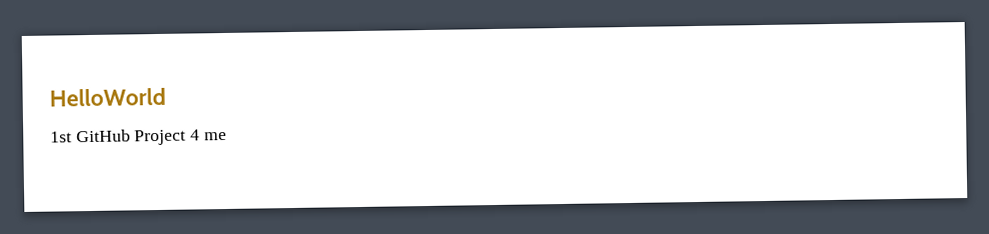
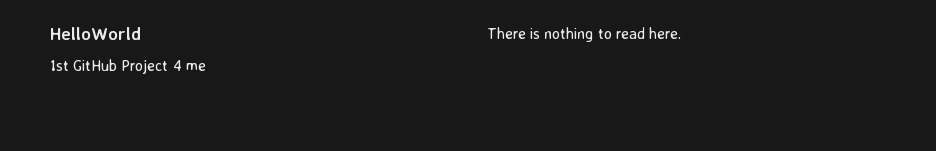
+ There is nothing to read here.

